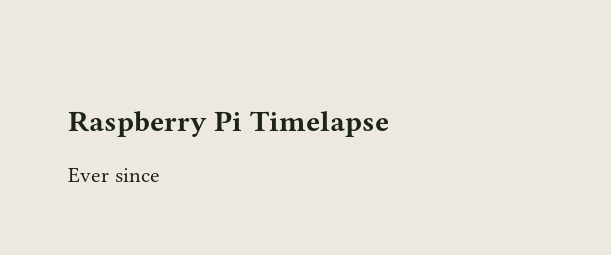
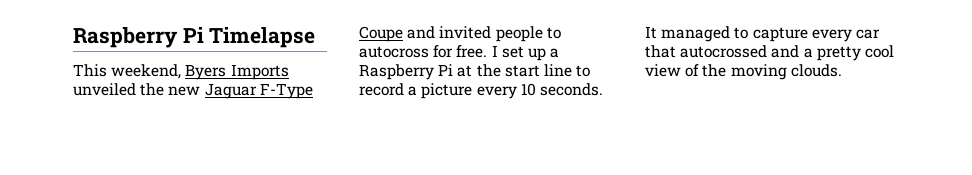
- Ever since
+ This weekend, Byers Imports unveiled the new Jaguar F-Type Coupe and invited people to autocross for free. I set up a Raspberry Pi at the start line to record a picture every 10 seconds. It managed to capture every car that autocrossed and a pretty cool view of the moving clouds.

